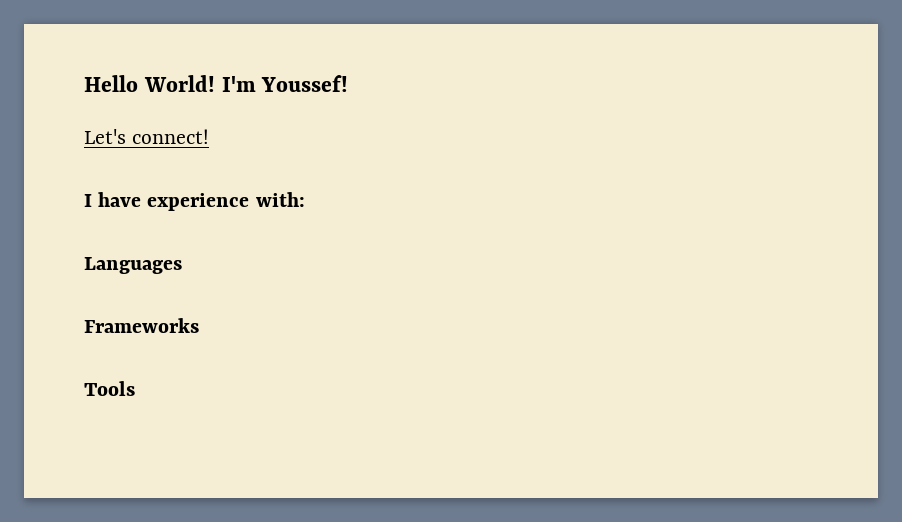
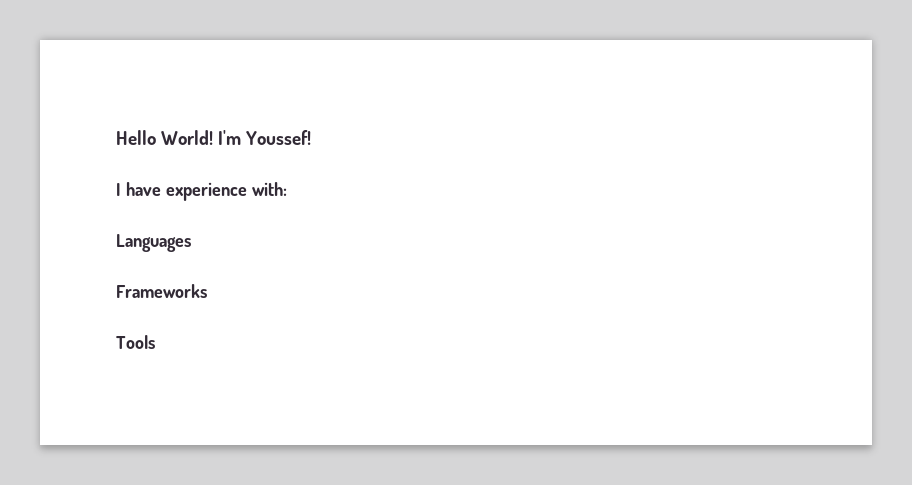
- Let's connect!

